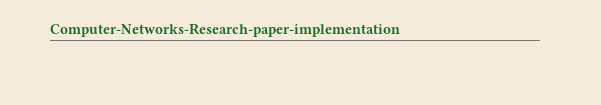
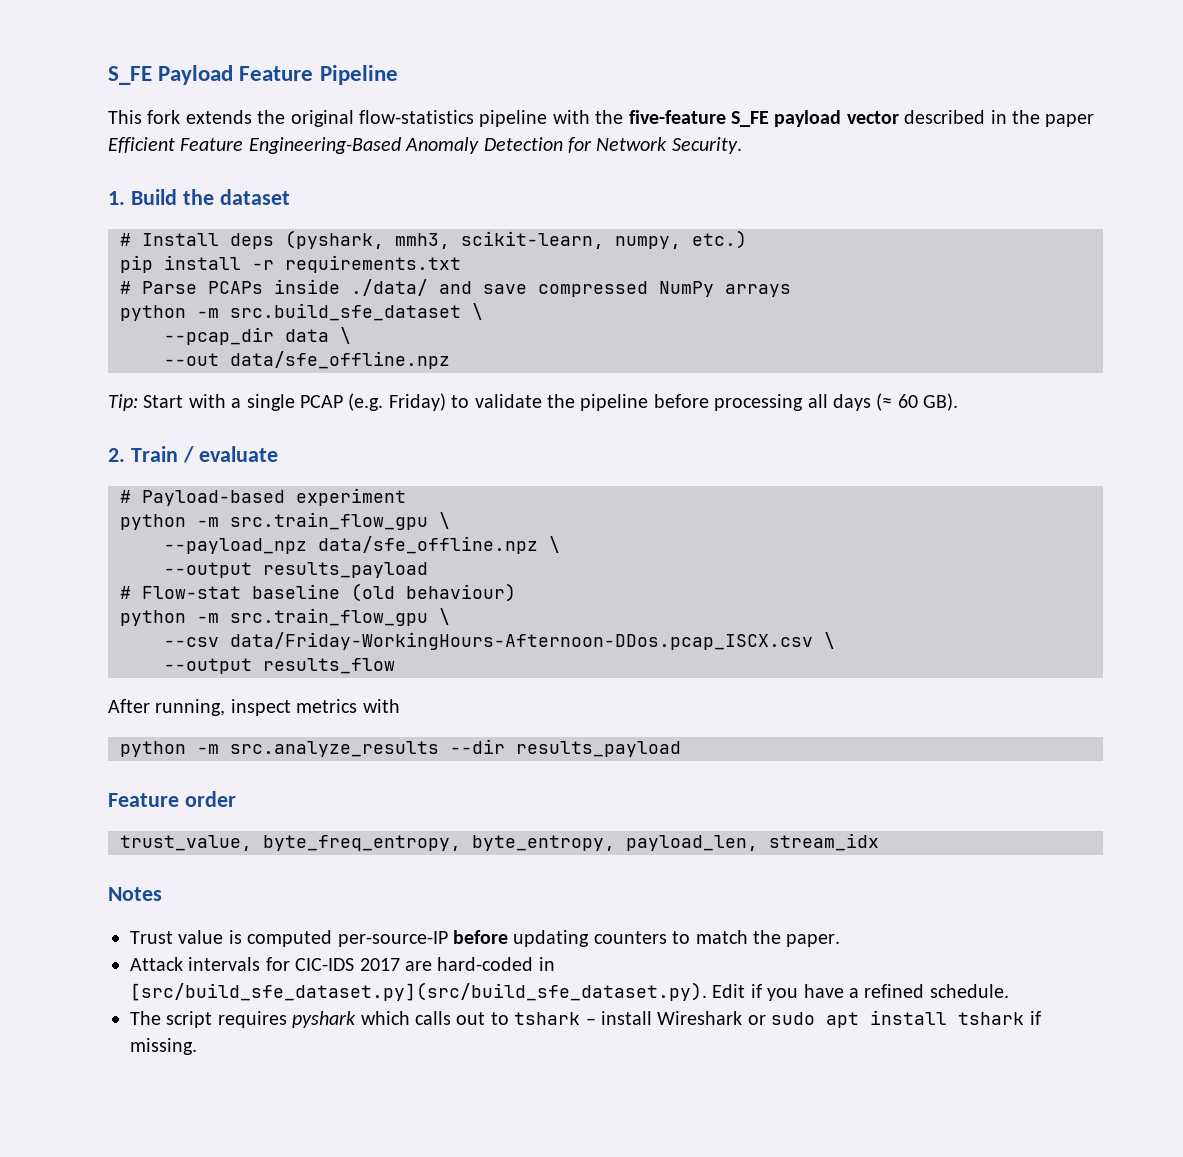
- Computer-Networks-Research-paper-implementation
+ S_FE Payload Feature Pipeline
+ This fork extends the original flow-statistics pipeline with the five-feature S_FE payload vector described in the paper Efficient Feature Engineering-Based Anomaly Detection for Network Security.
+ 1. Build the dataset
+ # Install deps (pyshark, mmh3, scikit-learn, numpy, etc.)
+ pip install -r requirements.txt
+ # Parse PCAPs inside ./data/ and save compressed NumPy arrays
+ python -m src.build_sfe_dataset \
+ --pcap_dir data \
+ --out data/sfe_offline.npz
+ Tip: Start with a single PCAP (e.g. Friday) to validate the pipeline before processing all days (≈ 60 GB).
+ 2. Train / evaluate
+ # Payload-based experiment
+ python -m src.train_flow_gpu \
+ --payload_npz data/sfe_offline.npz \
+ --output results_payload
+ # Flow-stat baseline (old behaviour)
+ python -m src.train_flow_gpu \
+ --csv data/Friday-WorkingHours-Afternoon-DDos.pcap_ISCX.csv \
+ --output results_flow
+ After running, inspect metrics with
+ python -m src.analyze_results --dir results_payload
+ Feature order
+ trust_value, byte_freq_entropy, byte_entropy, payload_len, stream_idx
+ Notes
+ Trust value is computed per-source-IP before updating counters to match the paper.
+ Attack intervals for CIC-IDS 2017 are hard-coded in [src/build_sfe_dataset.py](src/build_sfe_dataset.py). Edit if you have a refined schedule.
+ The script requires pyshark which calls out to tshark – install Wireshark or sudo apt install tshark if missing.

